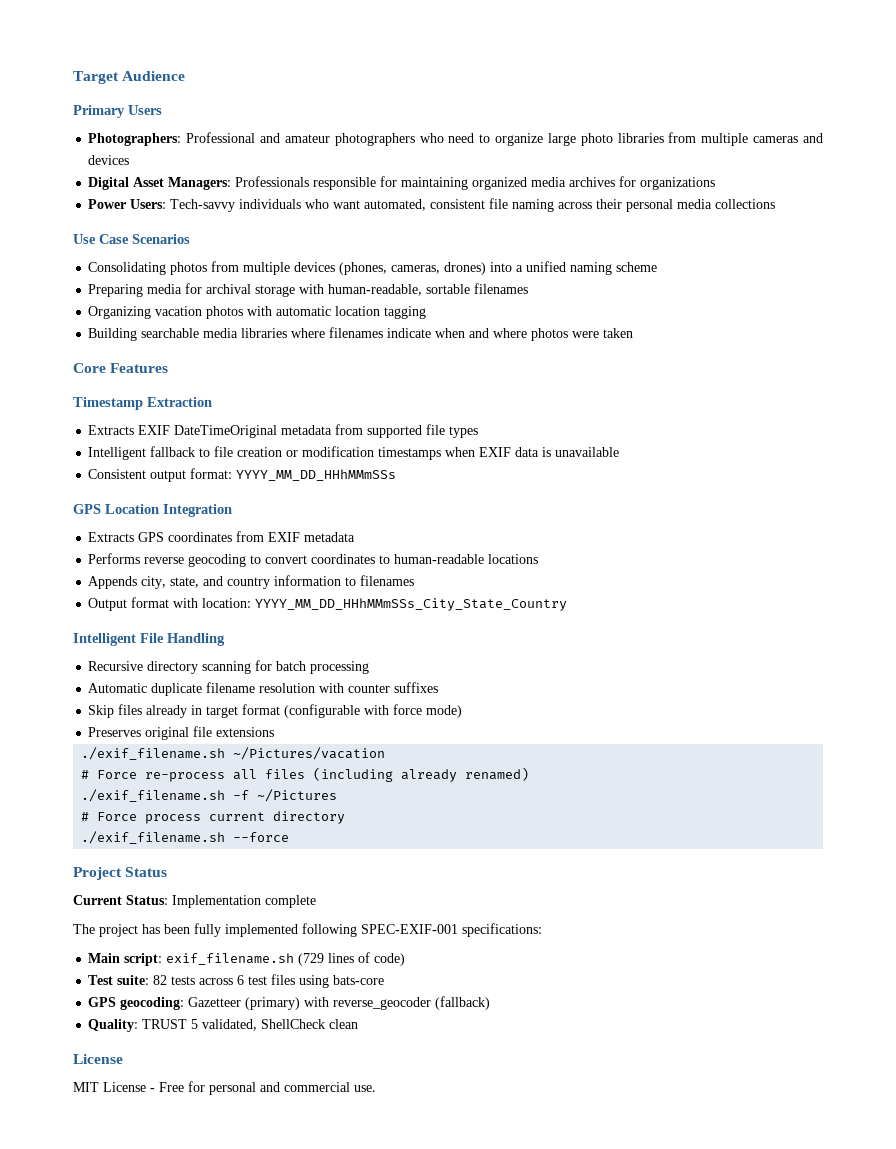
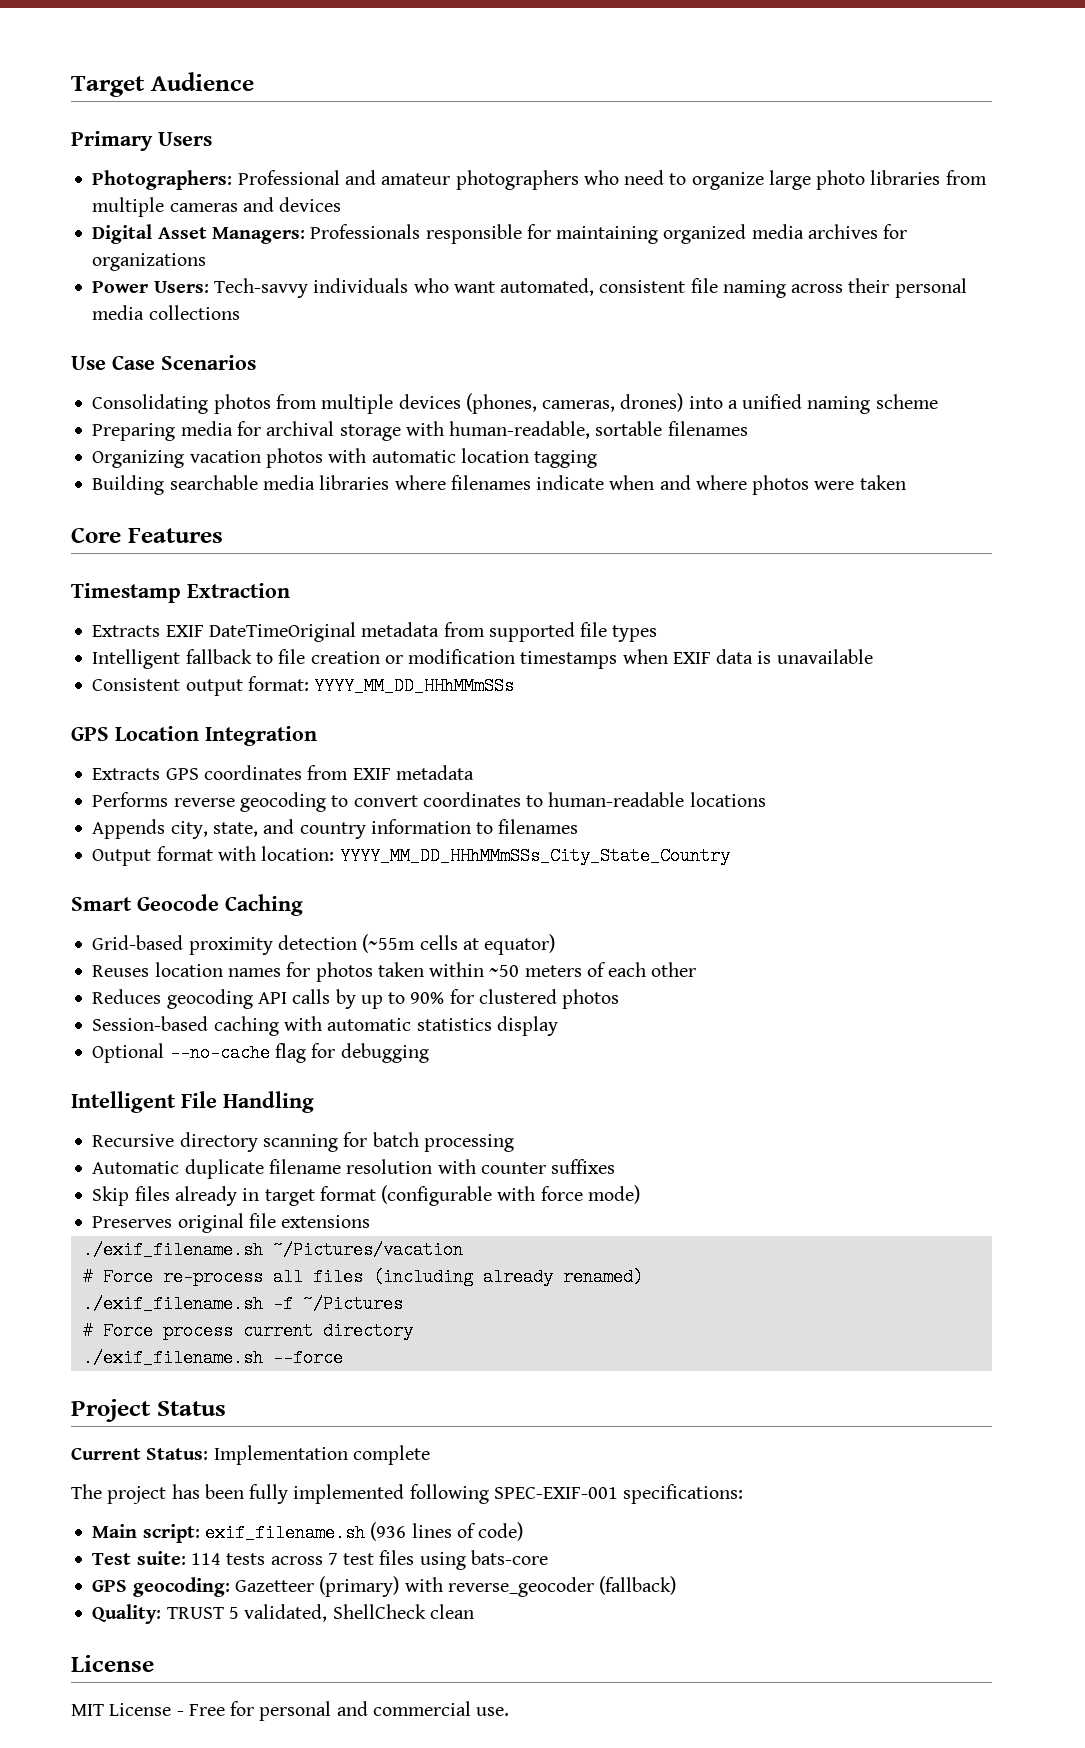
+ Smart Geocode Caching
+ Grid-based proximity detection (~55m cells at equator)
+ Reuses location names for photos taken within ~50 meters of each other
+ Reduces geocoding API calls by up to 90% for clustered photos
+ Session-based caching with automatic statistics display
+ Optional --no-cache flag for debugging
- Main script: exif_filename.sh (729 lines of code)
+ Main script: exif_filename.sh (936 lines of code)
- Test suite: 82 tests across 6 test files using bats-core
+ Test suite: 114 tests across 7 test files using bats-core

